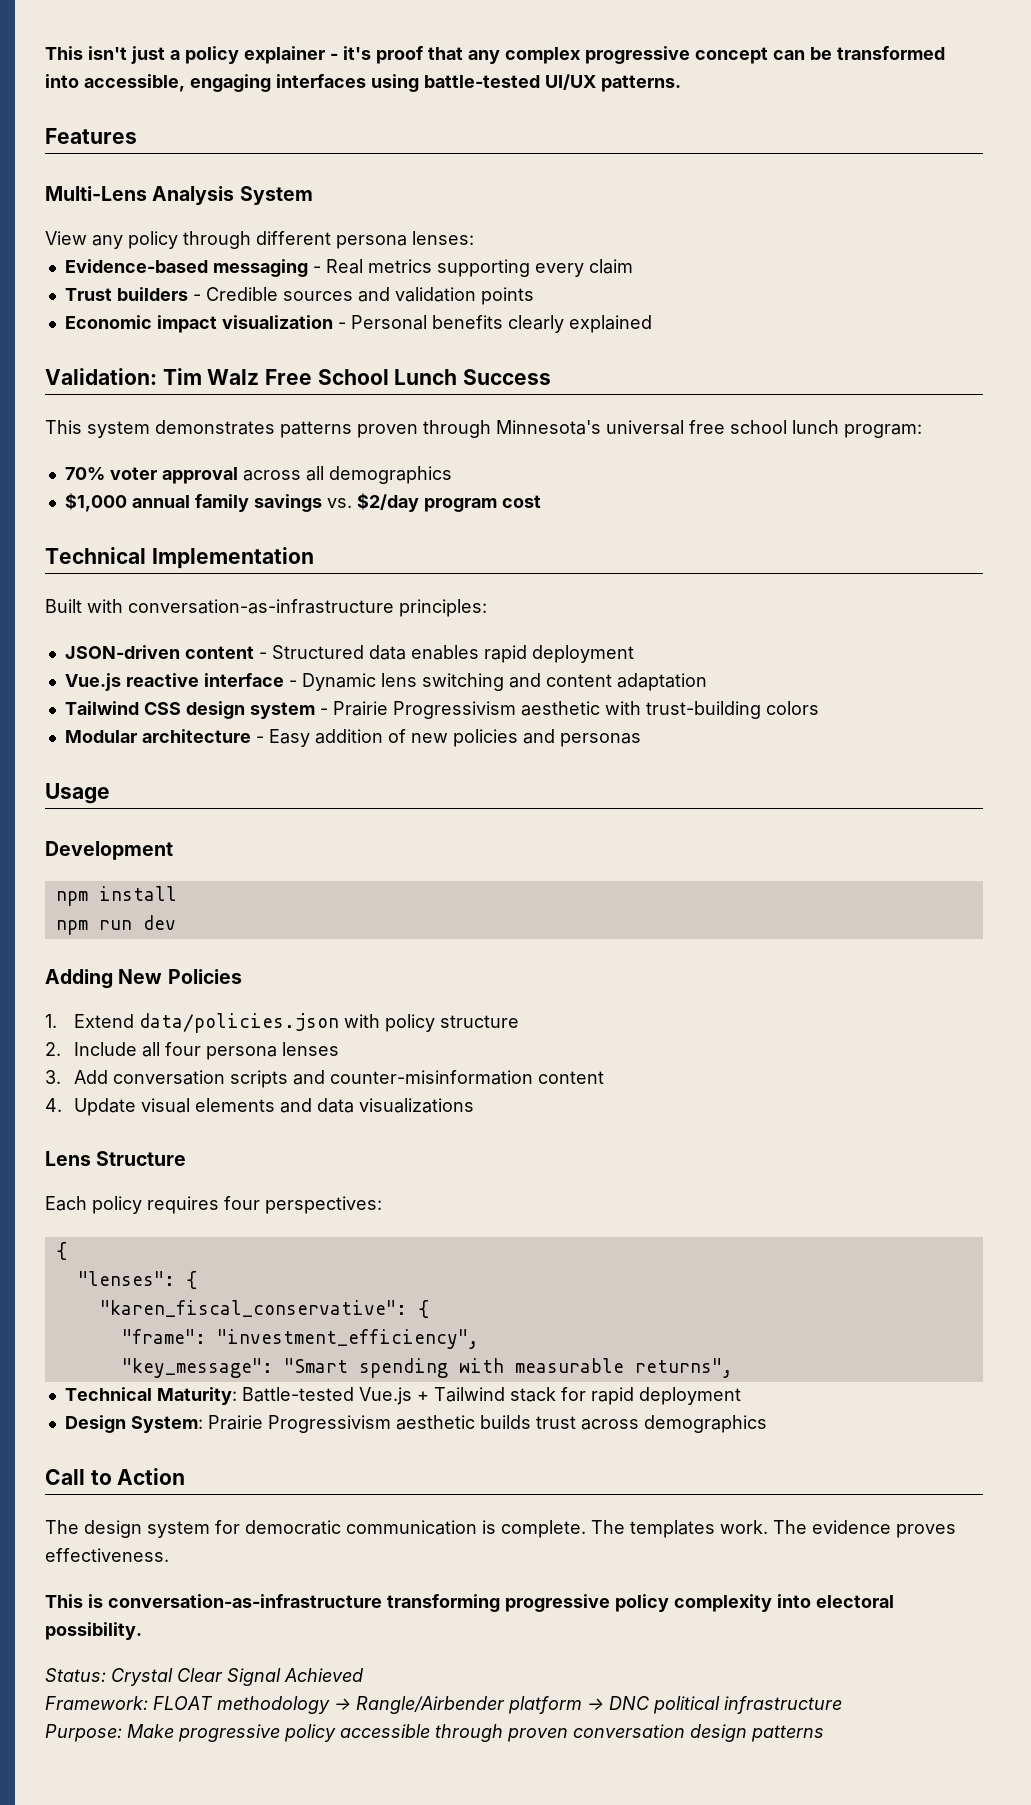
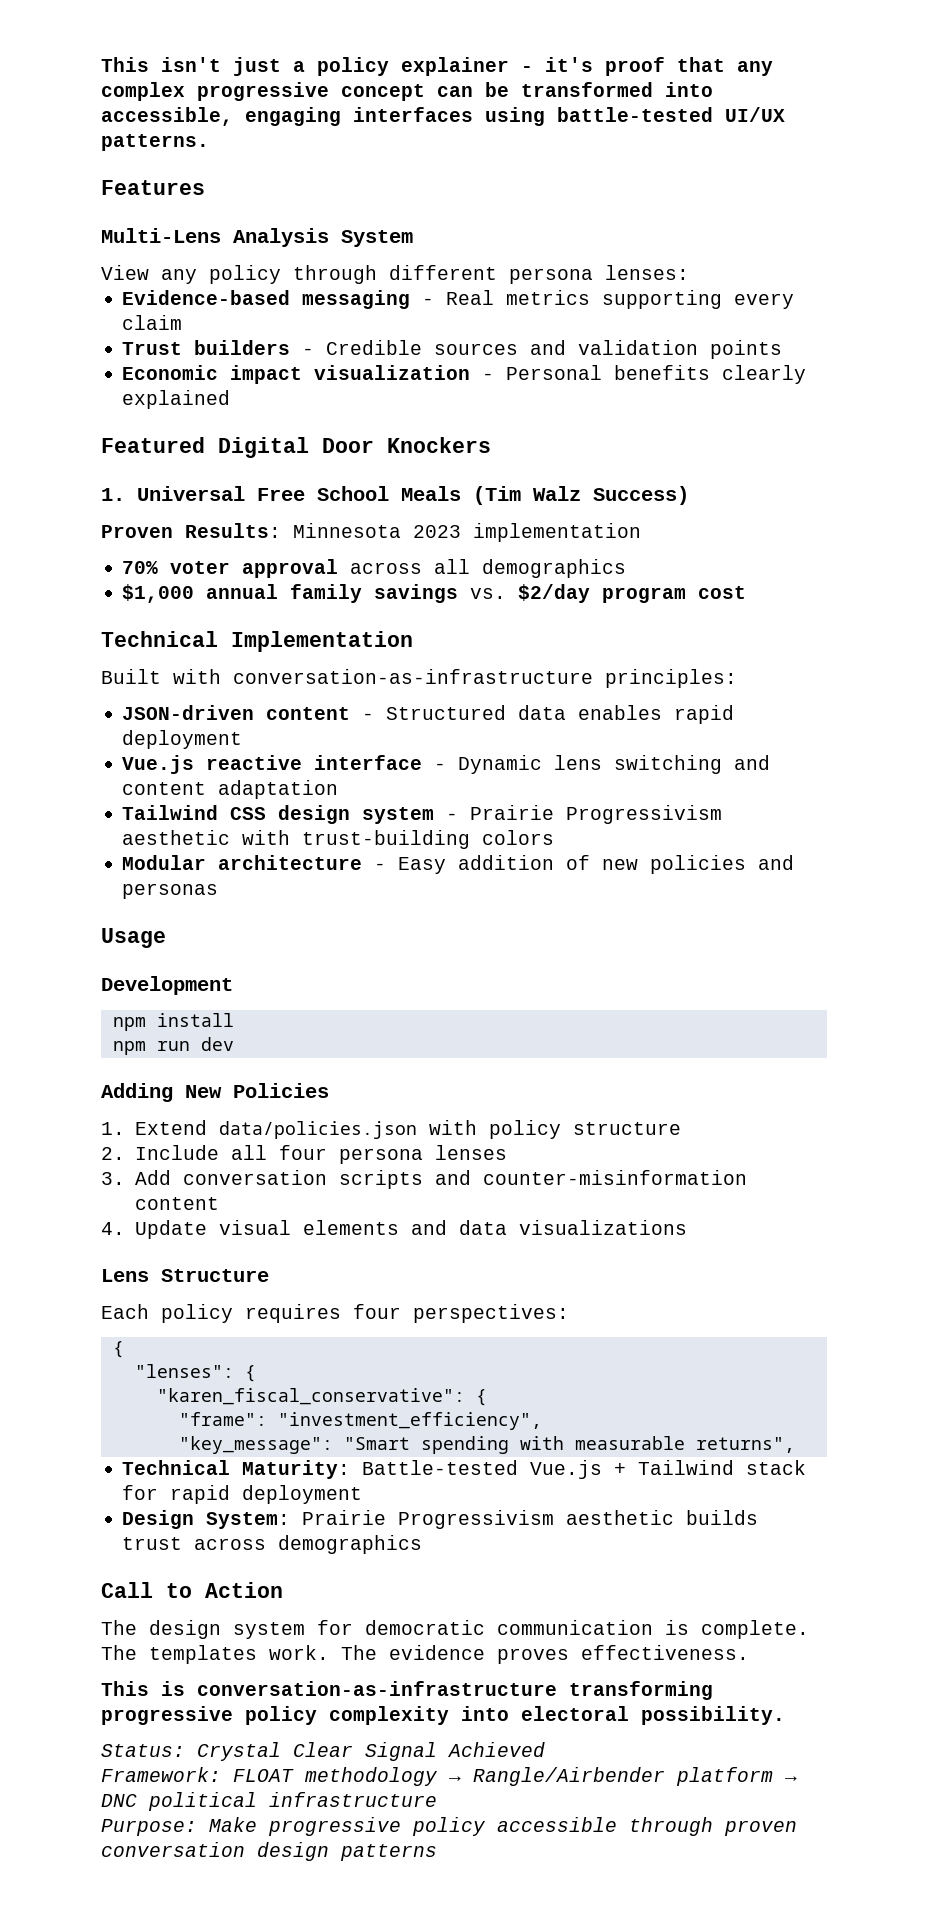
- Validation: Tim Walz Free School Lunch Success
- This system demonstrates patterns proven through Minnesota's universal free school lunch program:
+ Featured Digital Door Knockers
+ 1. Universal Free School Meals (Tim Walz Success)
+ Proven Results: Minnesota 2023 implementation

